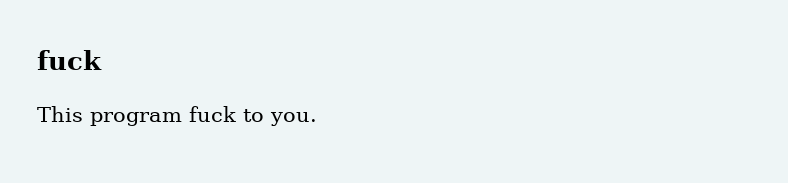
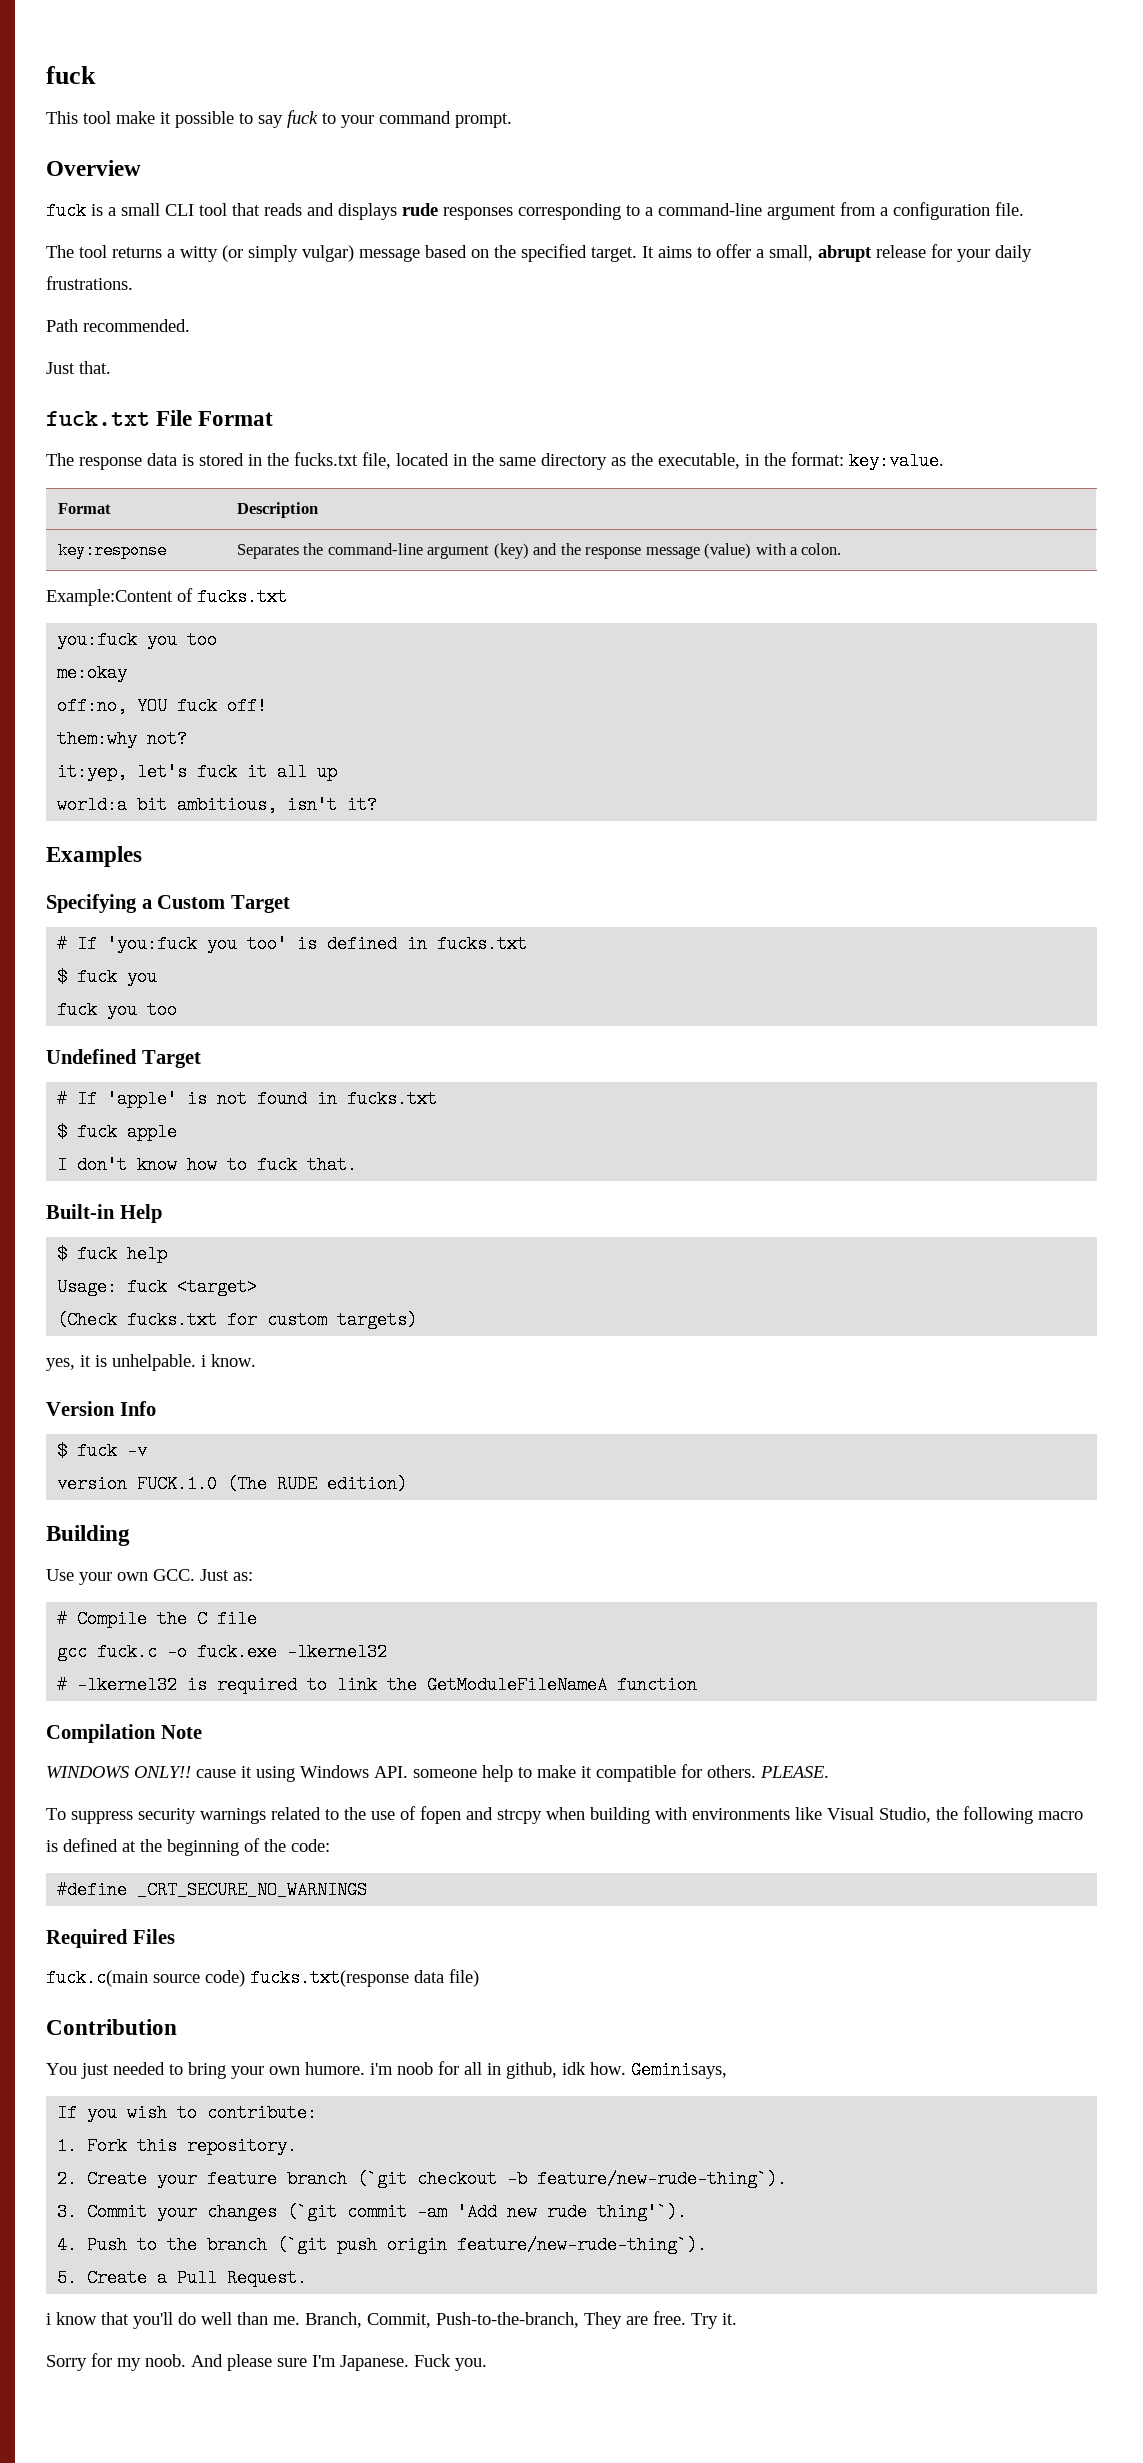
- This program fuck to you.
+ This tool make it possible to say fuck to your command prompt.
+ Overview
+ fuck is a small CLI tool that reads and displays rude responses corresponding to a command-line argument from a configuration file.
+ The tool returns a witty (or simply vulgar) message based on the specified target. It aims to offer a small, abrupt release for your daily frustrations.
+ Path recommended.
+ Just that.
+ fuck.txt File Format
+ The response data is stored in the fucks.txt file, located in the same directory as the executable, in the format: key:value.
+ Format | Description
+ key:response | Separates the command-line argument (key) and the response message (value) with a colon.
+ Example:Content of fucks.txt
+ you:fuck you too
+ me:okay
+ off:no, YOU fuck off!
+ them:why not?
+ it:yep, let's fuck it all up
+ world:a bit ambitious, isn't it?
+ Examples
+ Specifying a Custom Target
+ # If 'you:fuck you too' is defined in fucks.txt
+ $ fuck you
+ fuck you too
+ Undefined Target
+ # If 'apple' is not found in fucks.txt
+ $ fuck apple
+ I don't know how to fuck that.
+ Built-in Help
+ $ fuck help
+ Usage: fuck <target>
+ (Check fucks.txt for custom targets)
+ yes, it is unhelpable. i know.
+ Version Info
+ $ fuck -v
+ version FUCK.1.0 (The RUDE edition)
+ Building
+ Use your own GCC. Just as:
+ # Compile the C file
+ gcc fuck.c -o fuck.exe -lkernel32
+ # -lkernel32 is required to link the GetModuleFileNameA function
+ Compilation Note
+ WINDOWS ONLY!! cause it using Windows API. someone help to make it compatible for others. PLEASE.
+ To suppress security warnings related to the use of fopen and strcpy when building with environments like Visual Studio, the following macro is defined at the beginning of the code:
+ #define _CRT_SECURE_NO_WARNINGS
+ Required Files
+ fuck.c(main source code) fucks.txt(response data file)
+ Contribution
+ You just needed to bring your own humore. i'm noob for all in github, idk how. Geminisays,
+ If you wish to contribute:
+ 1. Fork this repository.
+ 2. Create your feature branch (`git checkout -b feature/new-rude-thing`).
+ 3. Commit your changes (`git commit -am 'Add new rude thing'`).
+ 4. Push to the branch (`git push origin feature/new-rude-thing`).
+ 5. Create a Pull Request.
+ i know that you'll do well than me. Branch, Commit, Push-to-the-branch, They are free. Try it.
+ Sorry for my noob. And please sure I'm Japanese. Fuck you.

